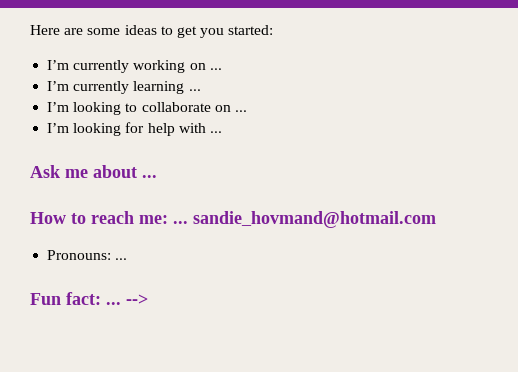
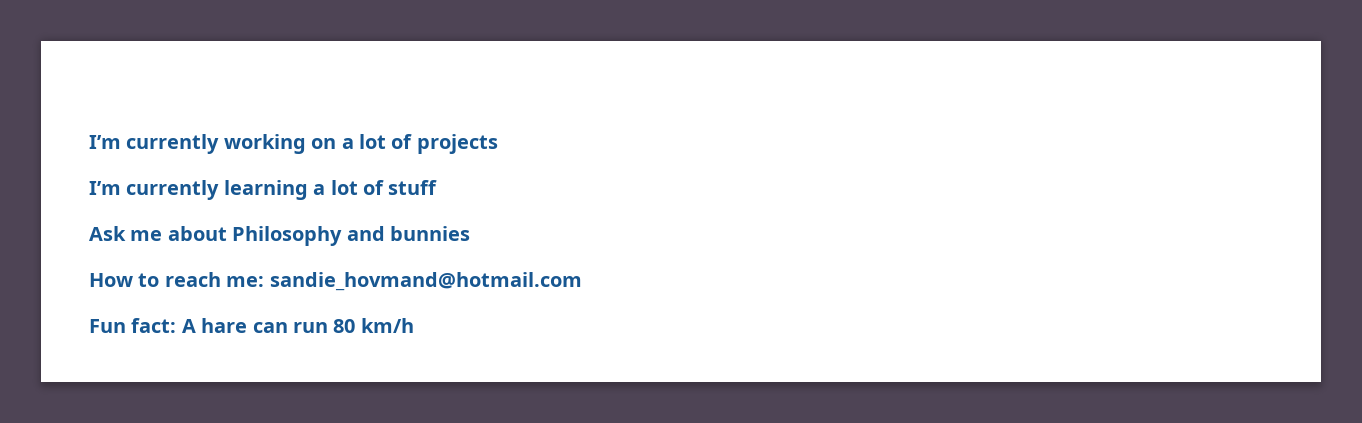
- Here are some ideas to get you started:
- I’m currently working on ...
- I’m currently learning ...
- I’m looking to collaborate on ...
- I’m looking for help with ...
+ I’m currently working on a lot of projects
+ I’m currently learning a lot of stuff
- Ask me about ...
+ Ask me about Philosophy and bunnies
- How to reach me: ... sandie_hovmand@hotmail.com
+ How to reach me: sandie_hovmand@hotmail.com
- Pronouns: ...
- Fun fact: ... -->
+ Fun fact: A hare can run 80 km/h

